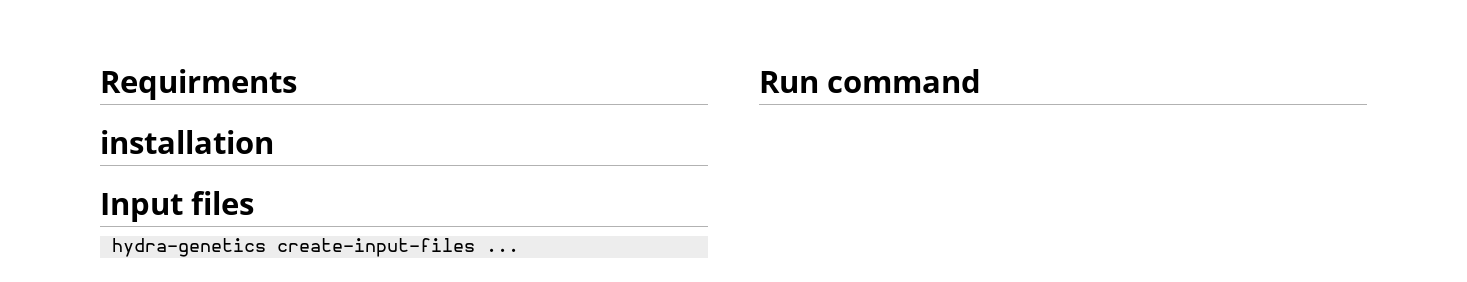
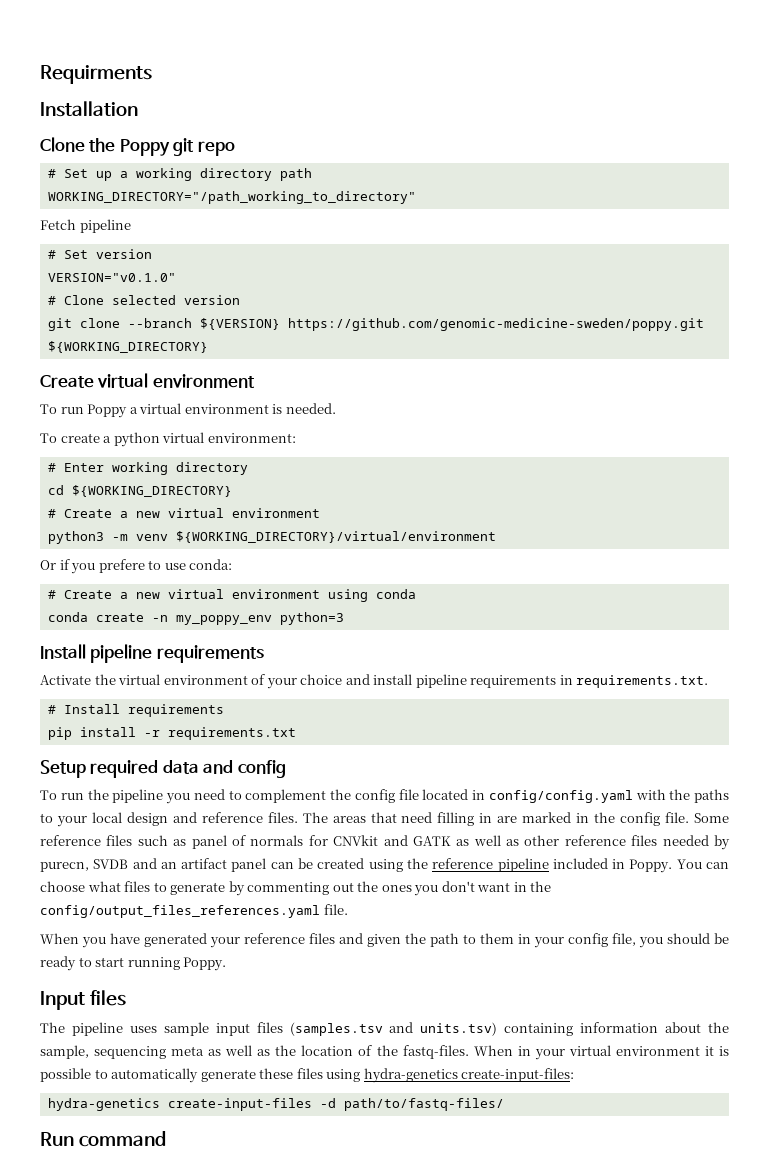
- installation
+ Installation
+ Clone the Poppy git repo
+ # Set up a working directory path
+ WORKING_DIRECTORY="/path_working_to_directory"
+ Fetch pipeline
+ # Set version
+ VERSION="v0.1.0"
+ # Clone selected version
+ git clone --branch ${VERSION} https://github.com/genomic-medicine-sweden/poppy.git ${WORKING_DIRECTORY}
+ Create virtual environment
+ To run Poppy a virtual environment is needed.
+ To create a python virtual environment:
+ # Enter working directory
+ cd ${WORKING_DIRECTORY}
+ # Create a new virtual environment
+ python3 -m venv ${WORKING_DIRECTORY}/virtual/environment
+ Or if you prefere to use conda:
+ # Create a new virtual environment using conda
+ conda create -n my_poppy_env python=3
+ Install pipeline requirements
+ Activate the virtual environment of your choice and install pipeline requirements in requirements.txt.
+ # Install requirements
+ pip install -r requirements.txt
+ Setup required data and config
+ To run the pipeline you need to complement the config file located in config/config.yaml with the paths to your local design and reference files. The areas that need filling in are marked in the config file. Some reference files such as panel of normals for CNVkit and GATK as well as other reference files needed by purecn, SVDB and an artifact panel can be created using the reference pipeline included in Poppy. You can choose what files to generate by commenting out the ones you don't want in the config/output_files_references.yaml file.
+ When you have generated your reference files and given the path to them in your config file, you should be ready to start running Poppy.
  Input files
+ The pipeline uses sample input files (samples.tsv and units.tsv) containing information about the sample, sequencing meta as well as the location of the fastq-files. When in your virtual environment it is possible to automatically generate these files using hydra-genetics create-input-files:
- hydra-genetics create-input-files ...
+ hydra-genetics create-input-files -d path/to/fastq-files/

